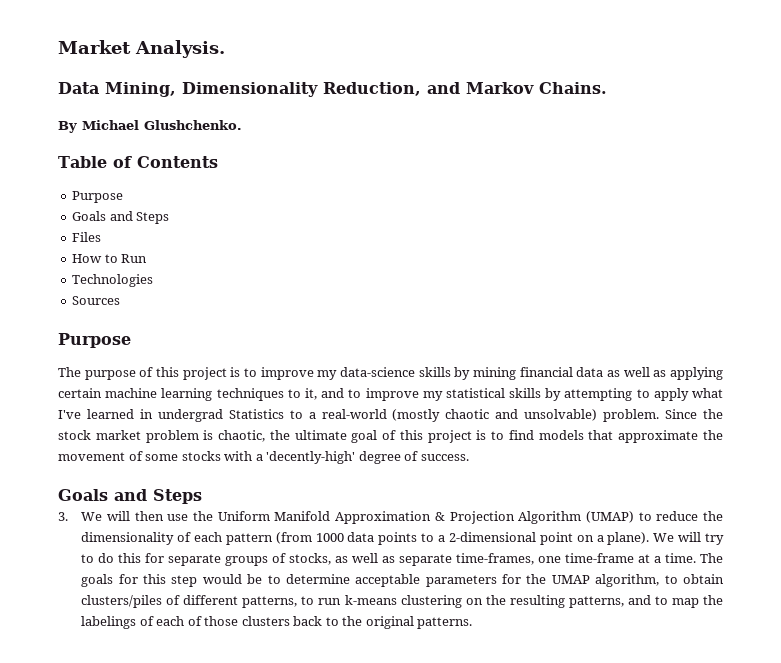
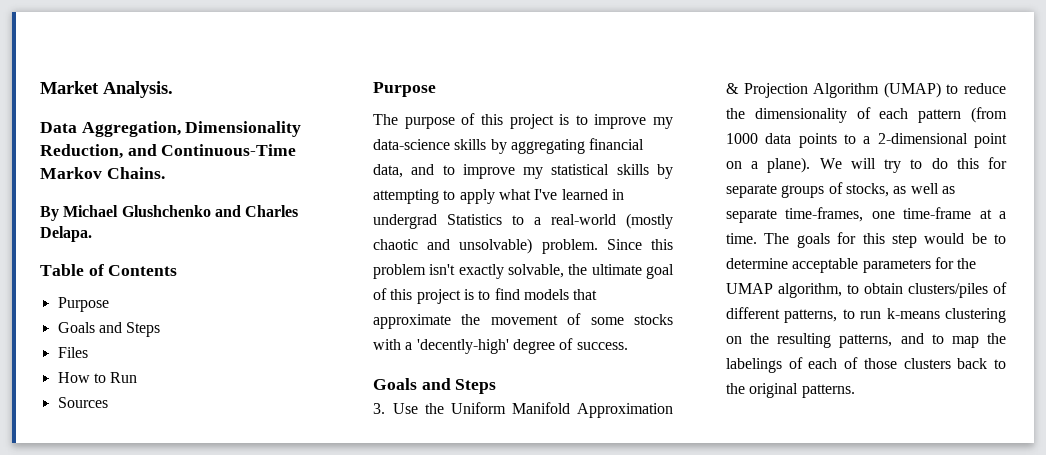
- Data Mining, Dimensionality Reduction, and Markov Chains.
+ Data Aggregation, Dimensionality Reduction, and Continuous-Time Markov Chains.
- By Michael Glushchenko.
+ By Michael Glushchenko and Charles Delapa.
- Technologies
- The purpose of this project is to improve my data-science skills by mining financial data as well as applying certain machine learning techniques to it, and to improve my statistical skills by attempting to apply what I've learned in undergrad Statistics to a real-world (mostly chaotic and unsolvable) problem.
+ The purpose of this project is to improve my data-science skills by aggregating financial data, and to improve my statistical skills by attempting to apply what I've learned in undergrad Statistics to a real-world (mostly chaotic and unsolvable) problem.
- Since the stock market problem is chaotic, the ultimate goal of this project is to find models that approximate the movement of some stocks with a 'decently-high' degree of success.
+ Since this problem isn't exactly solvable, the ultimate goal of this project is to find models that approximate the movement of some stocks with a 'decently-high' degree of success.
- 3. We will then use the Uniform Manifold Approximation & Projection Algorithm (UMAP) to reduce the dimensionality of each pattern (from 1000 data points to a 2-dimensional point on a plane).
+ 3. Use the Uniform Manifold Approximation & Projection Algorithm (UMAP) to reduce the dimensionality of each pattern (from 1000 data points to a 2-dimensional point on a plane).

